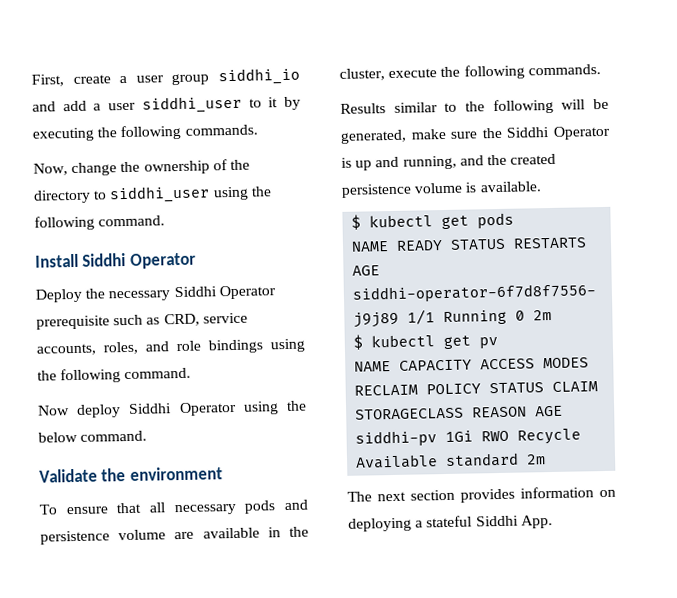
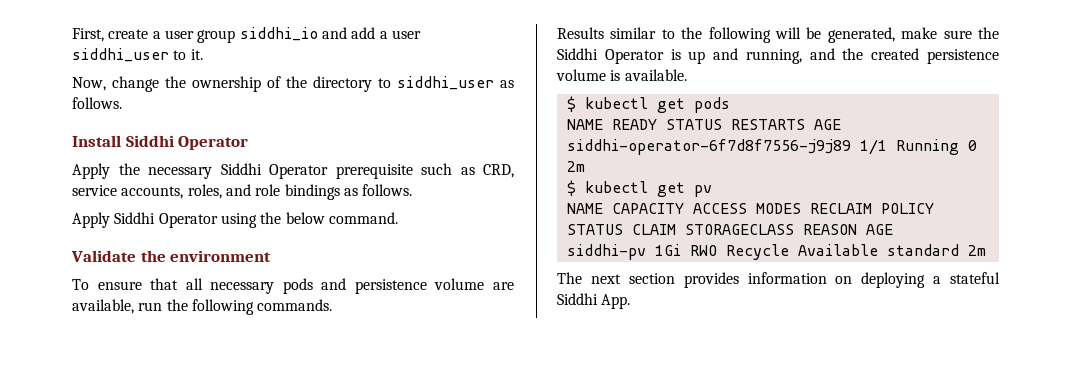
- First, create a user group siddhi_io and add a user siddhi_user to it by executing the following commands.
+ First, create a user group siddhi_io and add a user siddhi_user to it.
- Now, change the ownership of the directory to siddhi_user using the following command.
+ Now, change the ownership of the directory to siddhi_user as follows.
- Deploy the necessary Siddhi Operator prerequisite such as CRD, service accounts, roles, and role bindings using the following command.
- Now deploy Siddhi Operator using the below command.
+ Apply the necessary Siddhi Operator prerequisite such as CRD, service accounts, roles, and role bindings as follows.
+ Apply Siddhi Operator using the below command.
- To ensure that all necessary pods and persistence volume are available in the cluster, execute the following commands.
+ To ensure that all necessary pods and persistence volume are available, run the following commands.

